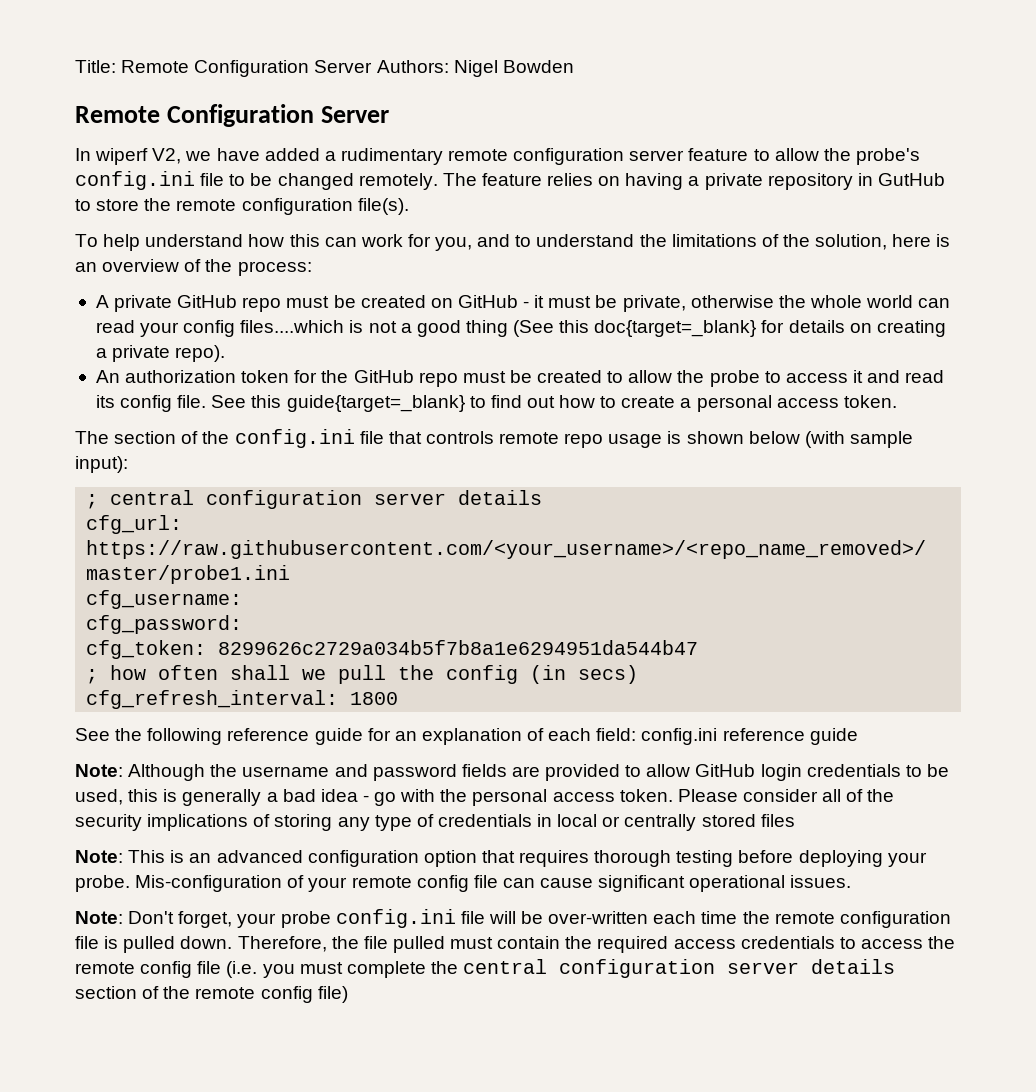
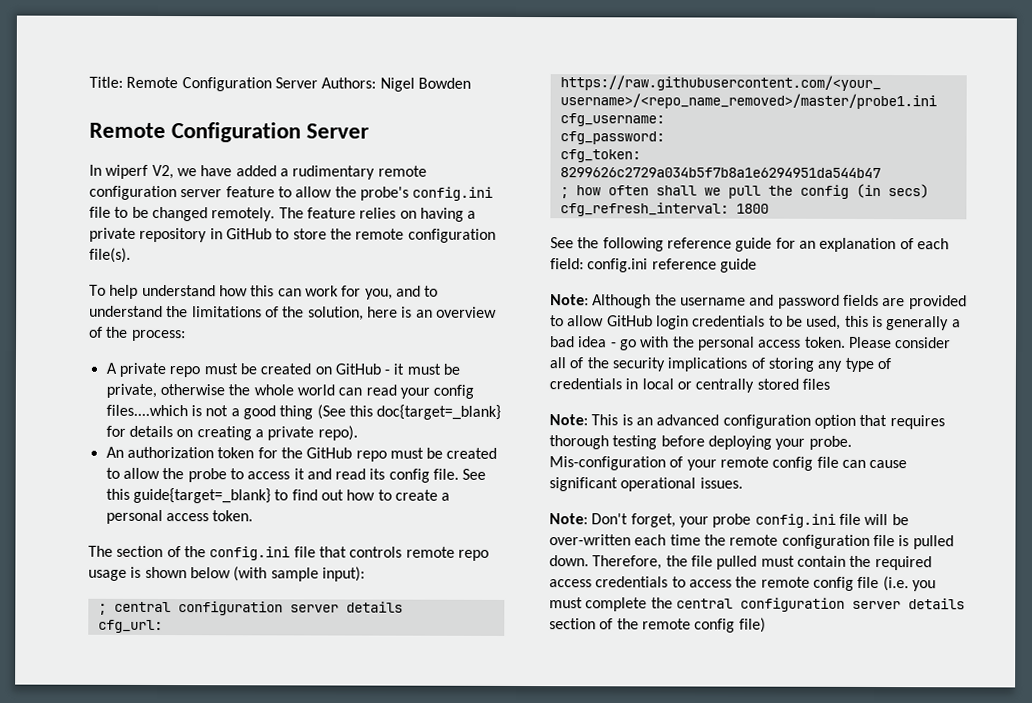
- The feature relies on having a private repository in GutHub to store the remote configuration file(s).
+ The feature relies on having a private repository in GitHub to store the remote configuration file(s).
- A private GitHub repo must be created on GitHub - it must be private, otherwise the whole world can read your config files....which is not a good thing (See this doc{target=_blank} for details on creating a private repo).
+ A private repo must be created on GitHub - it must be private, otherwise the whole world can read your config files....which is not a good thing (See this doc{target=_blank} for details on creating a private repo).

